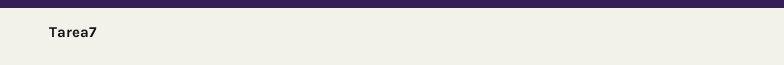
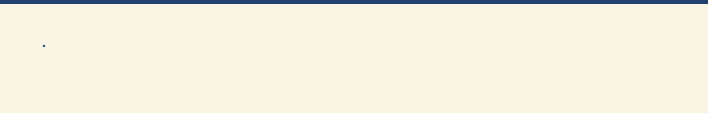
- Tarea7
+ .

